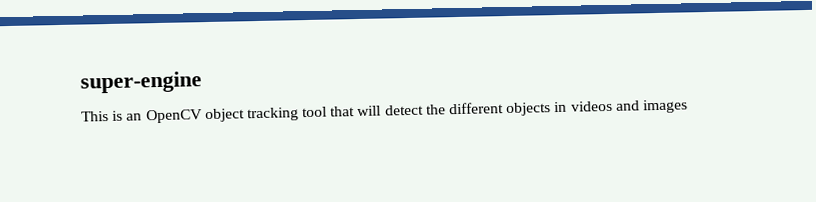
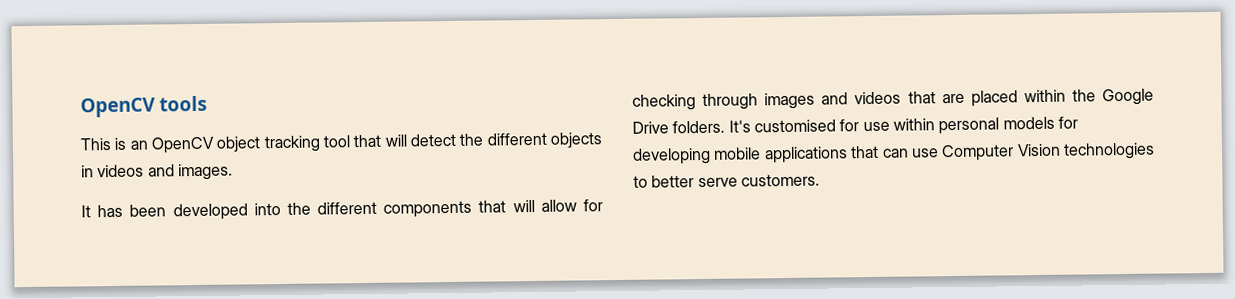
- super-engine
+ OpenCV tools
- This is an OpenCV object tracking tool that will detect the different objects in videos and images
+ This is an OpenCV object tracking tool that will detect the different objects in videos and images.
+ It has been developed into the different components that will allow for checking through images and videos that are placed within the Google Drive folders. It's customised for use within personal models for developing mobile applications that can use Computer Vision technologies to better serve customers.

